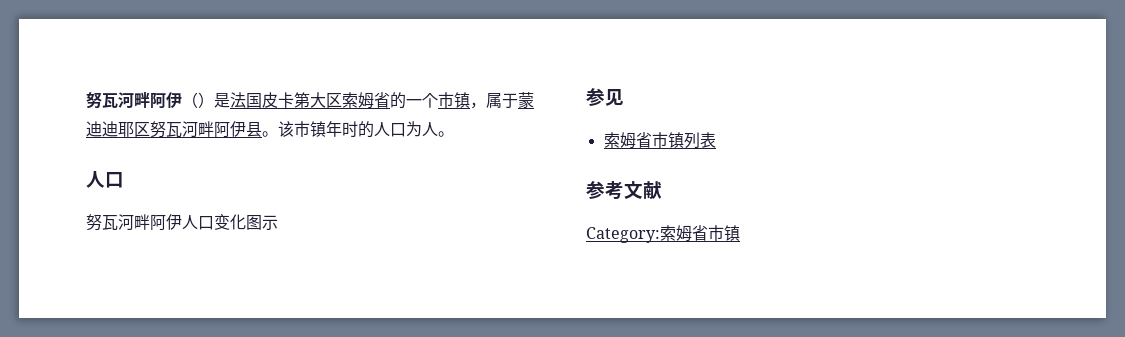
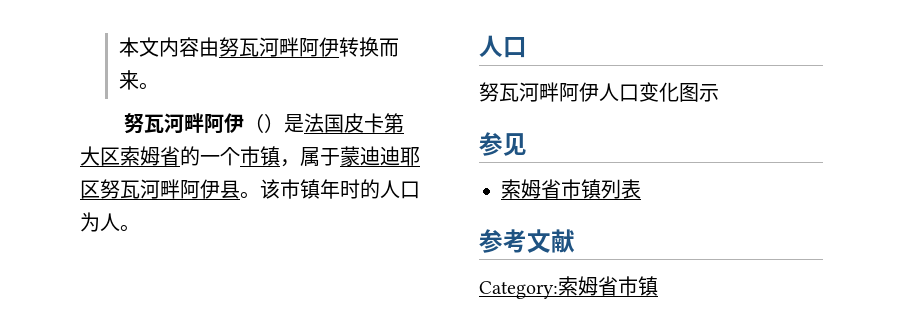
+ 本文内容由努瓦河畔阿伊转换而来。

